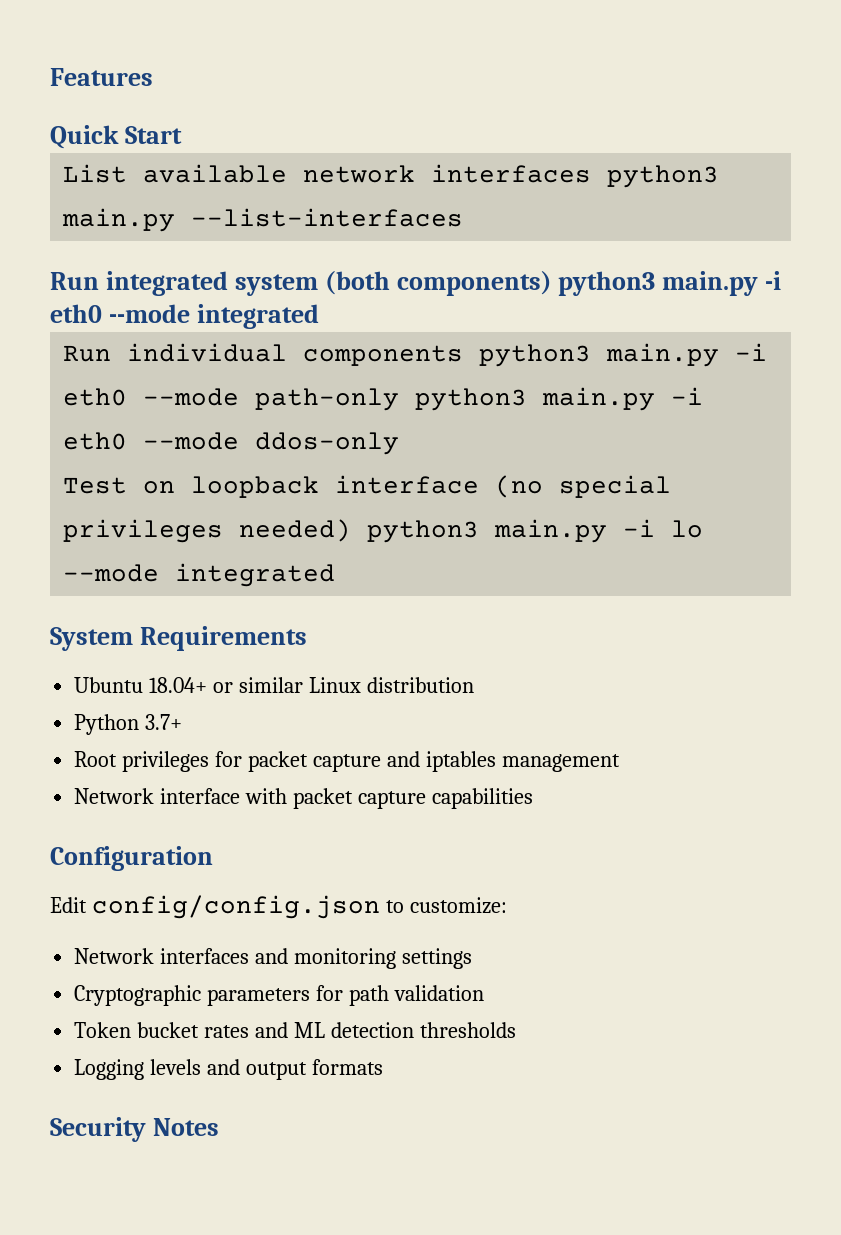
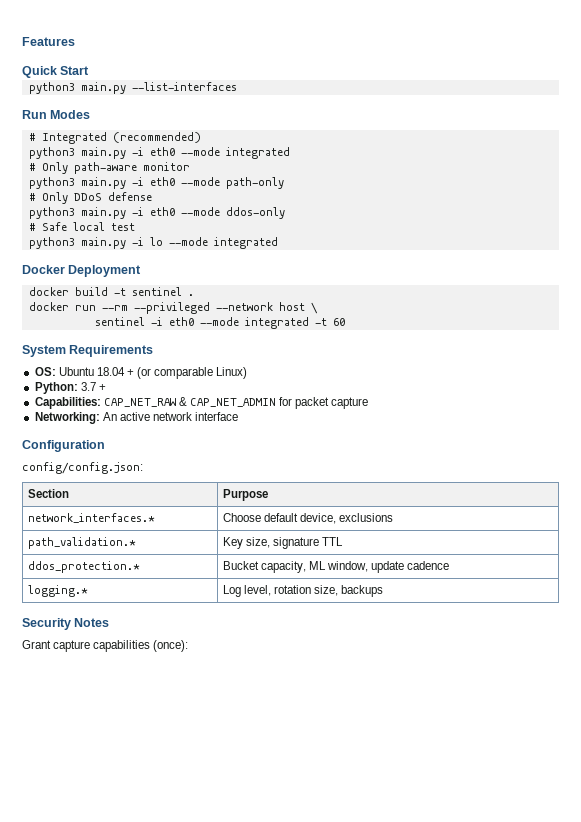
- List available network interfaces python3 main.py --list-interfaces
+ python3 main.py --list-interfaces
- Run integrated system (both components) python3 main.py -i eth0 --mode integrated
+ Run Modes
+ # Integrated (recommended)
+ python3 main.py -i eth0 --mode integrated
- Run individual components python3 main.py -i eth0 --mode path-only python3 main.py -i eth0 --mode ddos-only
+ # Only path-aware monitor
+ python3 main.py -i eth0 --mode path-only
+ # Only DDoS defense
+ python3 main.py -i eth0 --mode ddos-only
- Test on loopback interface (no special privileges needed) python3 main.py -i lo --mode integrated
+ # Safe local test
+ python3 main.py -i lo --mode integrated
+ Docker Deployment
+ docker build -t sentinel .
+ docker run --rm --privileged --network host \
+ sentinel -i eth0 --mode integrated -t 60
  System Requirements
- Ubuntu 18.04+ or similar Linux distribution
- Python 3.7+
- Root privileges for packet capture and iptables management
- Network interface with packet capture capabilities
+ OS: Ubuntu 18.04 + (or comparable Linux)
+ Python: 3.7 +
+ Capabilities: CAP_NET_RAW & CAP_NET_ADMIN for packet capture
+ Networking: An active network interface
  Configuration
- Edit config/config.json to customize:
- Network interfaces and monitoring settings
- Cryptographic parameters for path validation
- Token bucket rates and ML detection thresholds
- Logging levels and output formats
+ config/config.json:
+ Section | Purpose
+ network_interfaces.* | Choose default device, exclusions
+ path_validation.* | Key size, signature TTL
+ ddos_protection.* | Bucket capacity, ML window, update cadence
+ logging.* | Log level, rotation size, backups
  Security Notes
+ Grant capture capabilities (once):

